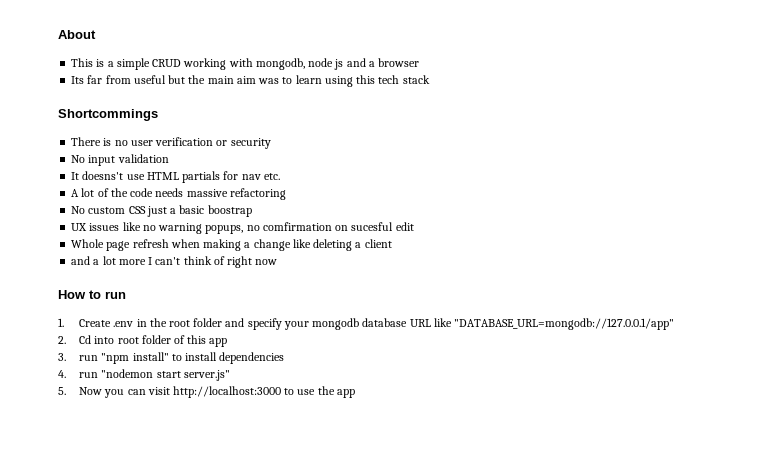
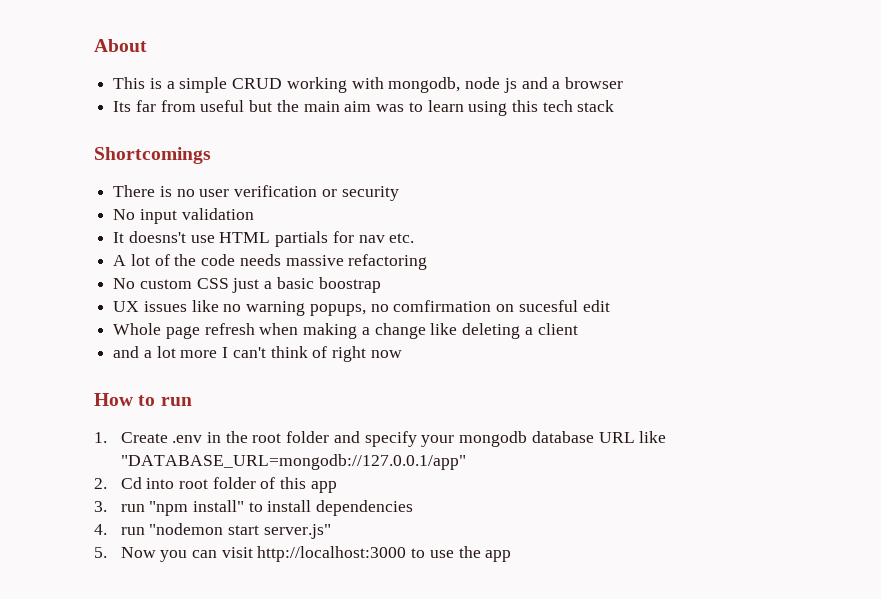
- Shortcommings
+ Shortcomings

